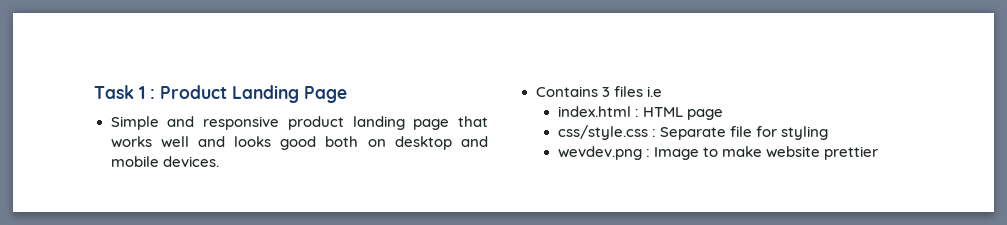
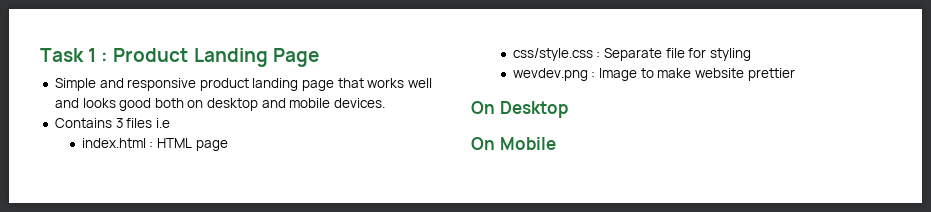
+ On Desktop
+ On Mobile

